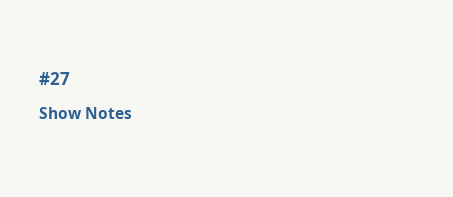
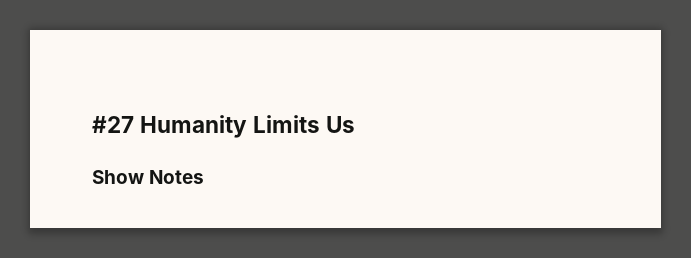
- #27
+ #27 Humanity Limits Us

